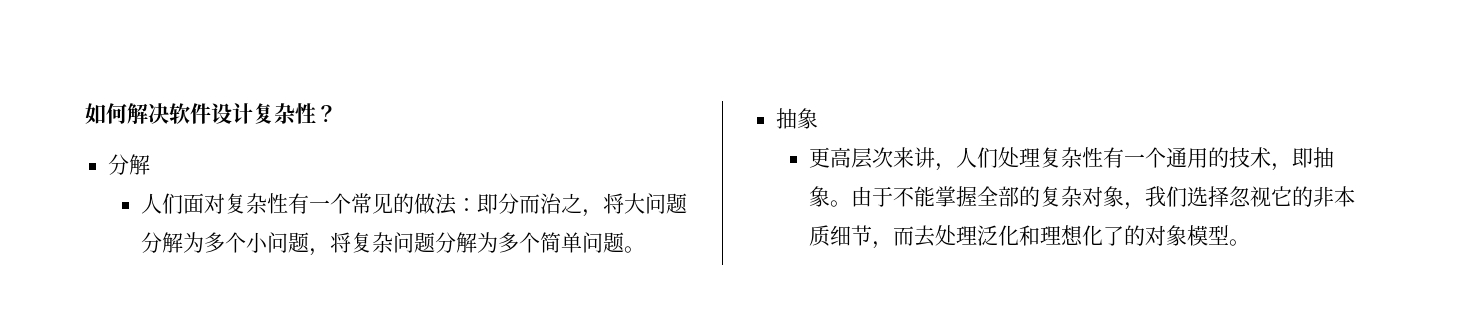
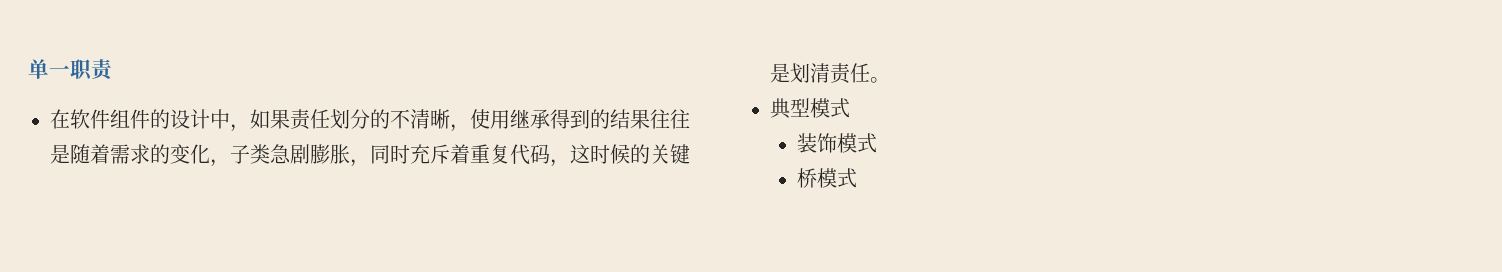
- 如何解决软件设计复杂性？
- 分解
- 人们面对复杂性有一个常见的做法：即分而治之，将大问题分解为多个小问题，将复杂问题分解为多个简单问题。
- 抽象
- 更高层次来讲，人们处理复杂性有一个通用的技术，即抽象。由于不能掌握全部的复杂对象，我们选择忽视它的非本质细节，而去处理泛化和理想化了的对象模型。
+ 单一职责
+ 在软件组件的设计中，如果责任划分的不清晰，使用继承得到的结果往往是随着需求的变化，子类急剧膨胀，同时充斥着重复代码，这时候的关键是划清责任。
+ 典型模式
+ 装饰模式
+ 桥模式

